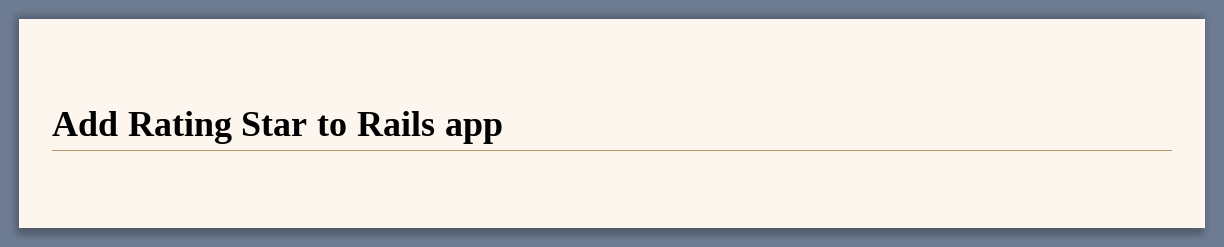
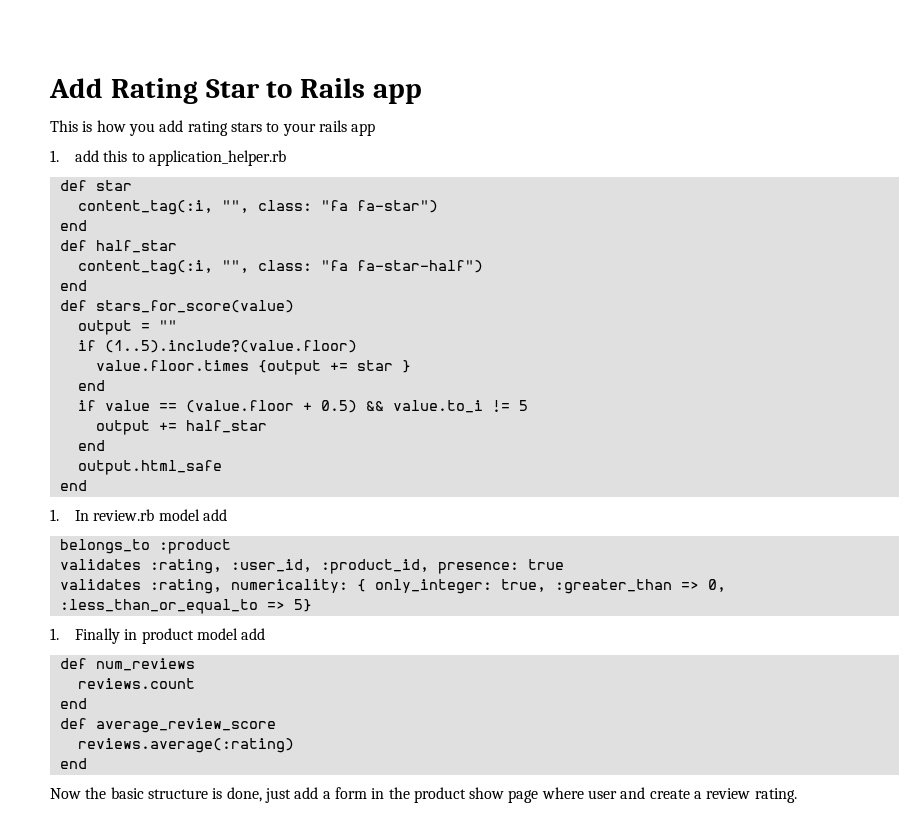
+ This is how you add rating stars to your rails app
+ 1. add this to application_helper.rb
+ def star
+ content_tag(:i, "", class: "fa fa-star")
+ end
+ def half_star
+ content_tag(:i, "", class: "fa fa-star-half")
+ end
+ def stars_for_score(value)
+ output = ""
+ if (1..5).include?(value.floor)
+ value.floor.times {output += star }
+ end
+ if value == (value.floor + 0.5) && value.to_i != 5
+ output += half_star
+ end
+ output.html_safe
+ end
+ 1. In review.rb model add
+ belongs_to :product
+ validates :rating, :user_id, :product_id, presence: true
+ validates :rating, numericality: { only_integer: true, :greater_than => 0, :less_than_or_equal_to => 5}
+ 1. Finally in product model add
+ def num_reviews
+ reviews.count
+ end
+ def average_review_score
+ reviews.average(:rating)
+ end
+ Now the basic structure is done, just add a form in the product show page where user and create a review rating.

